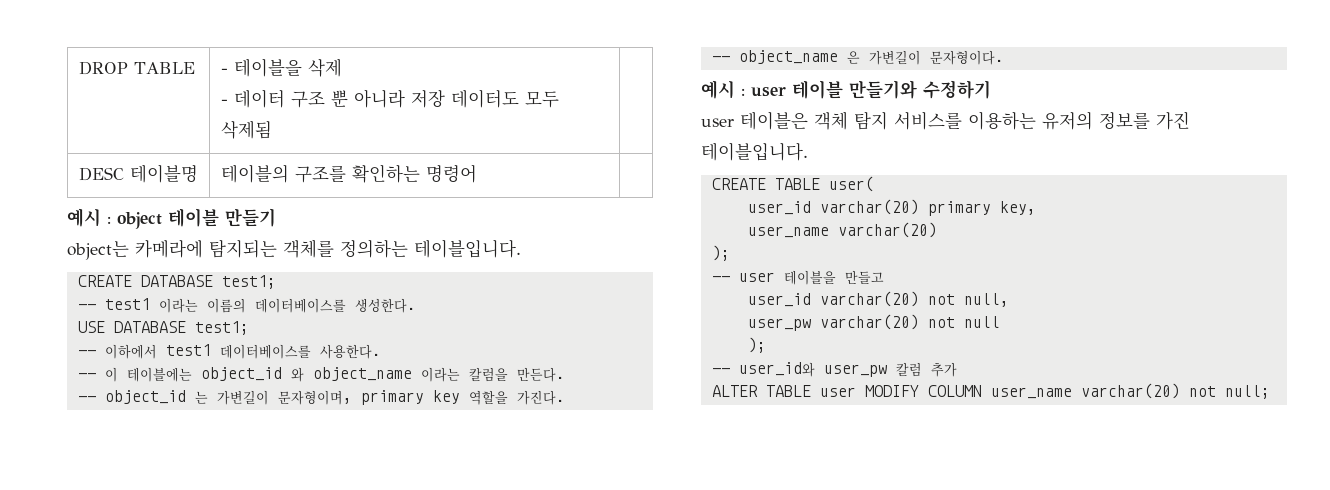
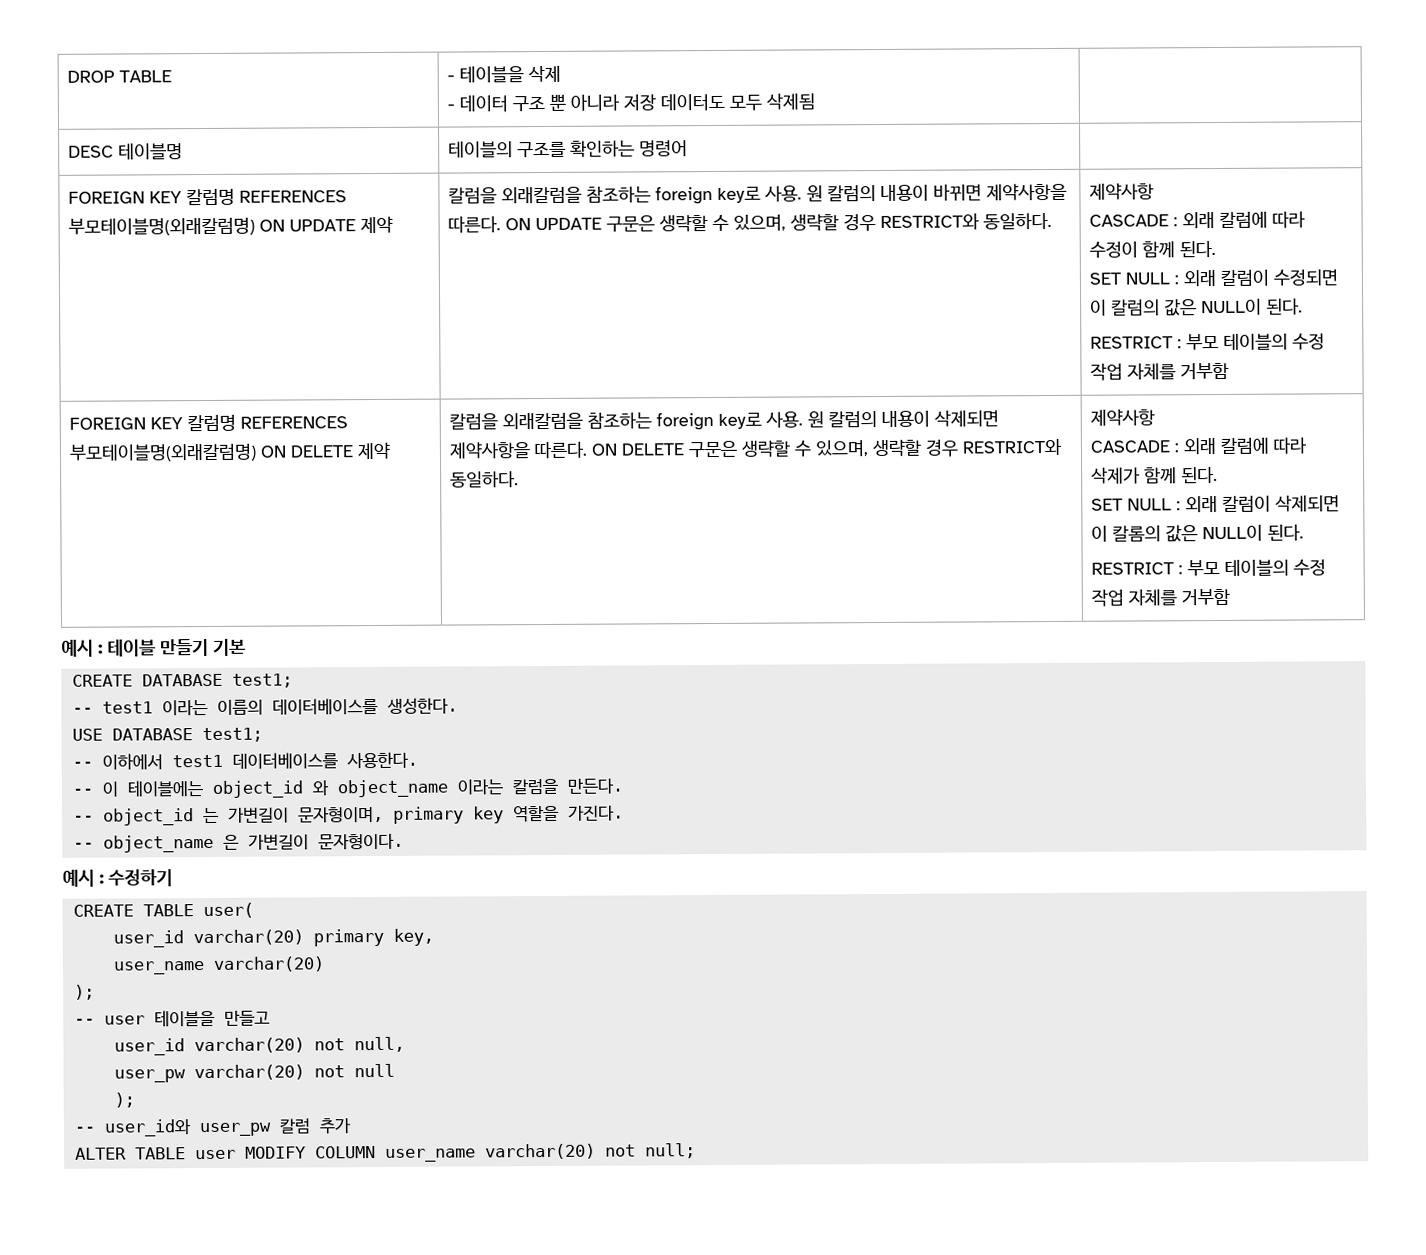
- 예시 : object 테이블 만들기
- object는 카메라에 탐지되는 객체를 정의하는 테이블입니다.
+ FOREIGN KEY 칼럼명 REFERENCES 부모테이블명(외래칼럼명) ON UPDATE 제약 | 칼럼을 외래칼럼을 참조하는 foreign key로 사용. 원 칼럼의 내용이 바뀌면 제약사항을 따른다. ON UPDATE 구문은 생략할 수 있으며, 생략할 경우 RESTRICT와 동일하다. | 제약사항
+ CASCADE : 외래 칼럼에 따라 수정이 함께 된다.
+ SET NULL : 외래 칼럼이 수정되면 이 칼럼의 값은 NULL이 된다.
+ RESTRICT : 부모 테이블의 수정 작업 자체를 거부함
+ FOREIGN KEY 칼럼명 REFERENCES 부모테이블명(외래칼럼명) ON DELETE 제약 | 칼럼을 외래칼럼을 참조하는 foreign key로 사용. 원 칼럼의 내용이 삭제되면 제약사항을 따른다. ON DELETE 구문은 생략할 수 있으며, 생략할 경우 RESTRICT와 동일하다. | 제약사항
+ CASCADE : 외래 칼럼에 따라 삭제가 함께 된다.
+ SET NULL : 외래 칼럼이 삭제되면 이 칼롬의 값은 NULL이 된다.
+ RESTRICT : 부모 테이블의 수정 작업 자체를 거부함
+ 예시 : 테이블 만들기 기본
- 예시 : user 테이블 만들기와 수정하기
- user 테이블은 객체 탐지 서비스를 이용하는 유저의 정보를 가진 테이블입니다.
+ 예시 : 수정하기

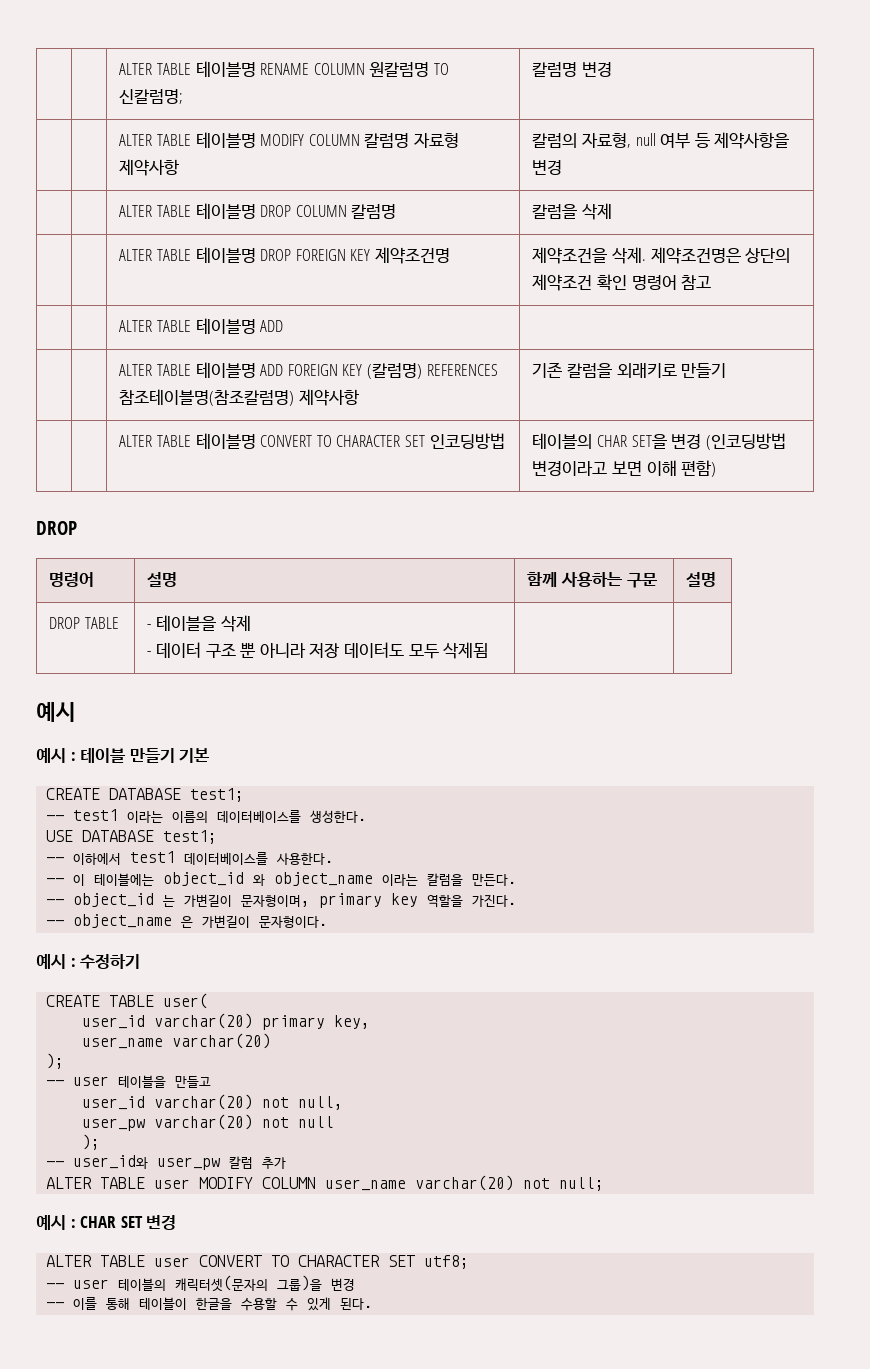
+ | | ALTER TABLE 테이블명 RENAME COLUMN 원칼럼명 TO 신칼럼명; | 칼럼명 변경
+ | | ALTER TABLE 테이블명 MODIFY COLUMN 칼럼명 자료형 제약사항 | 칼럼의 자료형, null 여부 등 제약사항을 변경
+ | | ALTER TABLE 테이블명 DROP COLUMN 칼럼명 | 칼럼을 삭제
+ | | ALTER TABLE 테이블명 DROP FOREIGN KEY 제약조건명 | 제약조건을 삭제. 제약조건명은 상단의 제약조건 확인 명령어 참고
+ | | ALTER TABLE 테이블명 ADD |
+ | | ALTER TABLE 테이블명 ADD FOREIGN KEY (칼럼명) REFERENCES 참조테이블명(참조칼럼명) 제약사항 | 기존 칼럼을 외래키로 만들기
+ | | ALTER TABLE 테이블명 CONVERT TO CHARACTER SET 인코딩방법 | 테이블의 CHAR SET을 변경 (인코딩방법 변경이라고 보면 이해 편함)
+ DROP
+ 명령어 | 설명 | 함께 사용하는 구문 | 설명
  DROP TABLE | - 테이블을 삭제
- - 데이터 구조 뿐 아니라 저장 데이터도 모두 삭제됨 |
- DESC 테이블명 | 테이블의 구조를 확인하는 명령어 |
- FOREIGN KEY 칼럼명 REFERENCES 부모테이블명(외래칼럼명) ON UPDATE 제약 | 칼럼을 외래칼럼을 참조하는 foreign key로 사용. 원 칼럼의 내용이 바뀌면 제약사항을 따른다. ON UPDATE 구문은 생략할 수 있으며, 생략할 경우 RESTRICT와 동일하다. | 제약사항
- CASCADE : 외래 칼럼에 따라 수정이 함께 된다.
- SET NULL : 외래 칼럼이 수정되면 이 칼럼의 값은 NULL이 된다.
- RESTRICT : 부모 테이블의 수정 작업 자체를 거부함
- FOREIGN KEY 칼럼명 REFERENCES 부모테이블명(외래칼럼명) ON DELETE 제약 | 칼럼을 외래칼럼을 참조하는 foreign key로 사용. 원 칼럼의 내용이 삭제되면 제약사항을 따른다. ON DELETE 구문은 생략할 수 있으며, 생략할 경우 RESTRICT와 동일하다. | 제약사항
- CASCADE : 외래 칼럼에 따라 삭제가 함께 된다.
- SET NULL : 외래 칼럼이 삭제되면 이 칼롬의 값은 NULL이 된다.
- RESTRICT : 부모 테이블의 수정 작업 자체를 거부함
+ - 데이터 구조 뿐 아니라 저장 데이터도 모두 삭제됨 | |
+ 예시
+ 예시 : CHAR SET 변경
+ ALTER TABLE user CONVERT TO CHARACTER SET utf8;
+ -- user 테이블의 캐릭터셋(문자의 그룹)을 변경
+ -- 이를 통해 테이블이 한글을 수용할 수 있게 된다.

